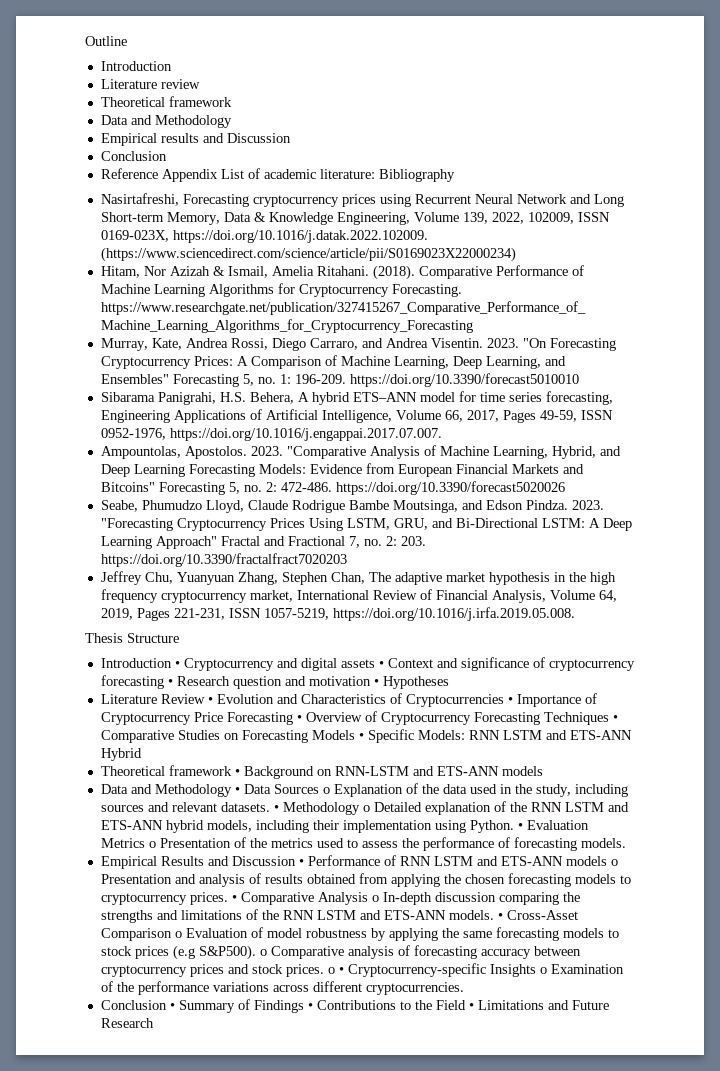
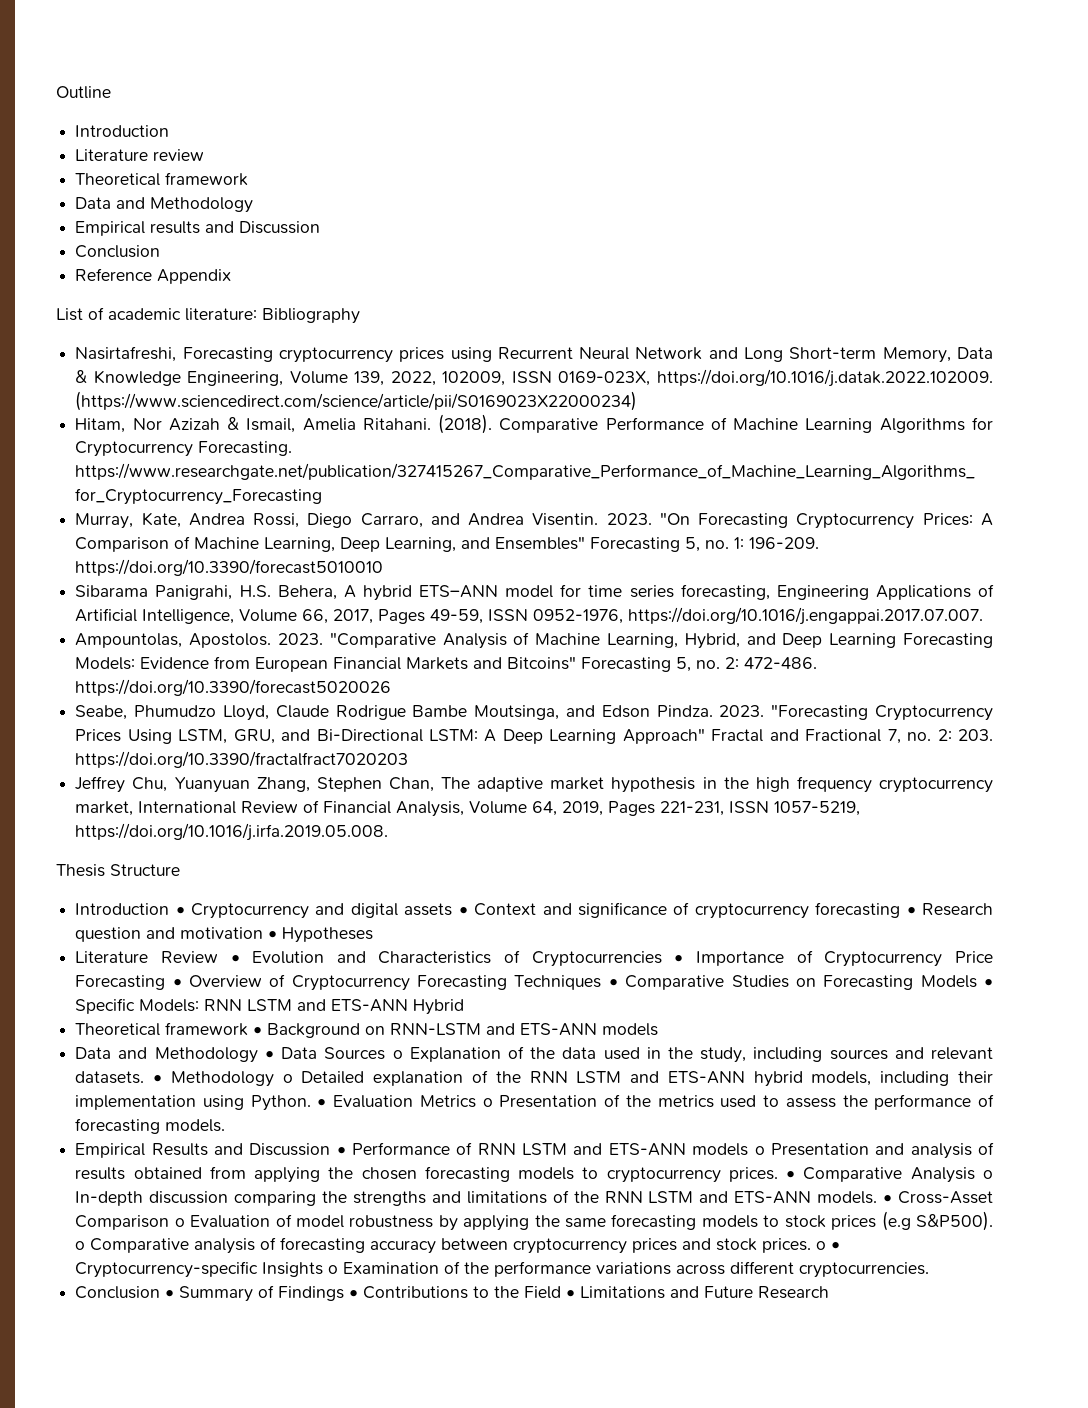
- Reference Appendix List of academic literature: Bibliography
+ Reference Appendix
+ List of academic literature: Bibliography

